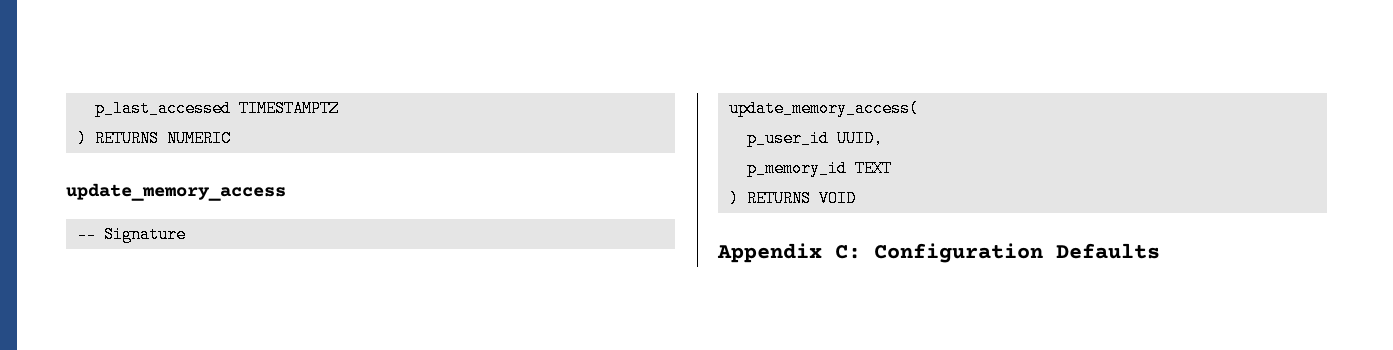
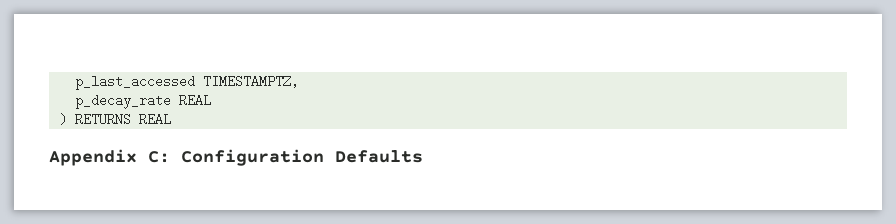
- p_last_accessed TIMESTAMPTZ
- ) RETURNS NUMERIC
- update_memory_access
- -- Signature
- update_memory_access(
- p_user_id UUID,
- p_memory_id TEXT
- ) RETURNS VOID
+ p_last_accessed TIMESTAMPTZ,
+ p_decay_rate REAL
+ ) RETURNS REAL

